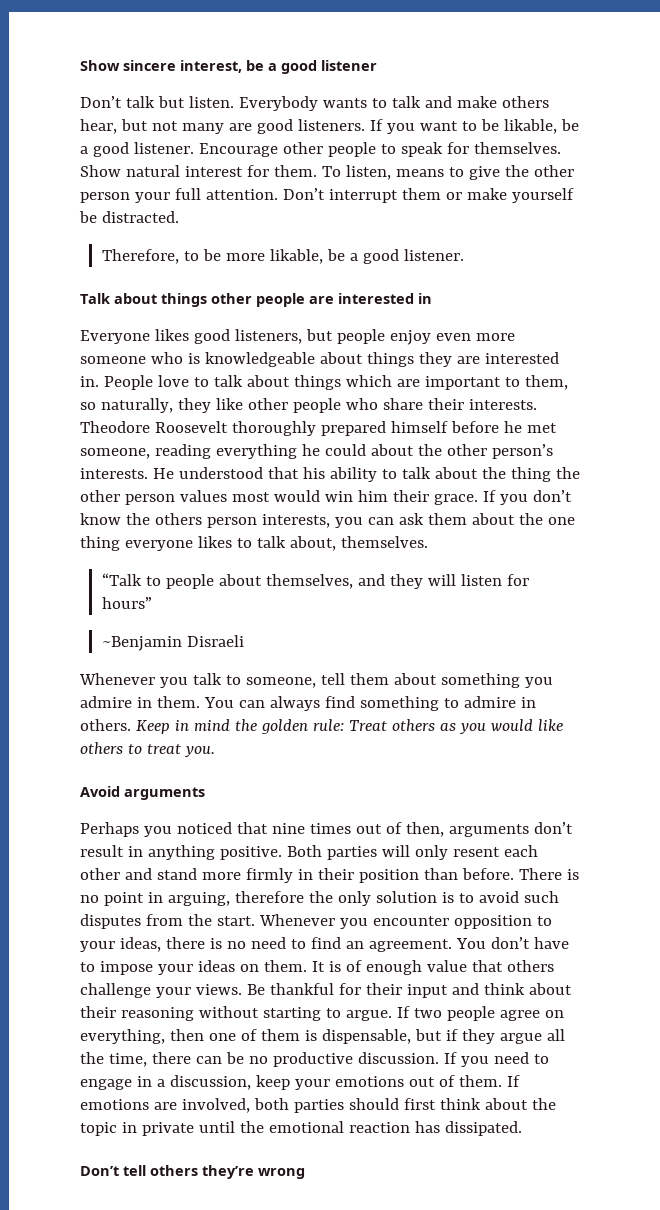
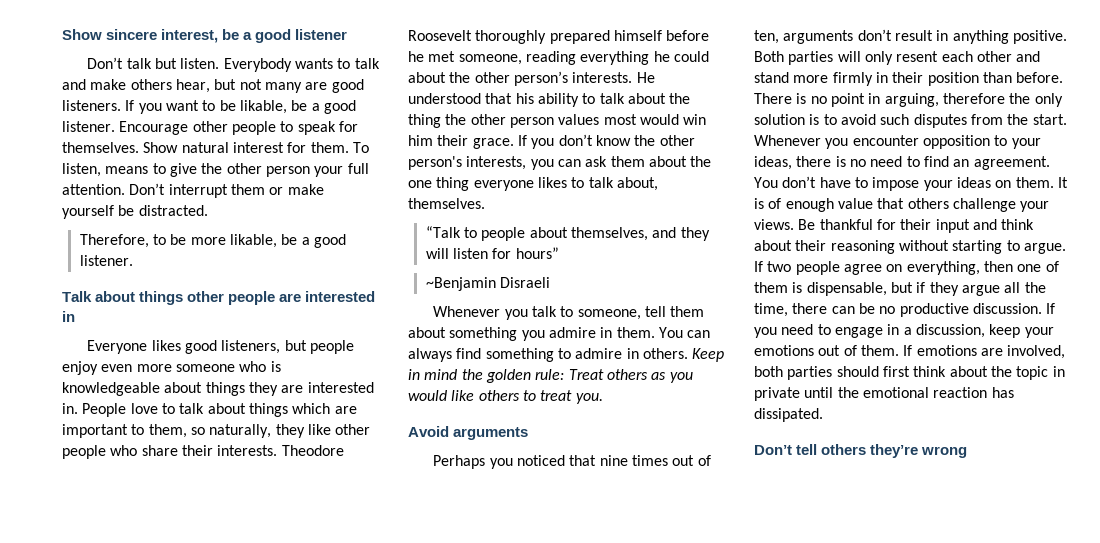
- If you don’t know the others person interests, you can ask them about the one thing everyone likes to talk about, themselves.
+ If you don’t know the other person's interests, you can ask them about the one thing everyone likes to talk about, themselves.
- Perhaps you noticed that nine times out of then, arguments don’t result in anything positive.
+ Perhaps you noticed that nine times out of ten, arguments don’t result in anything positive.

